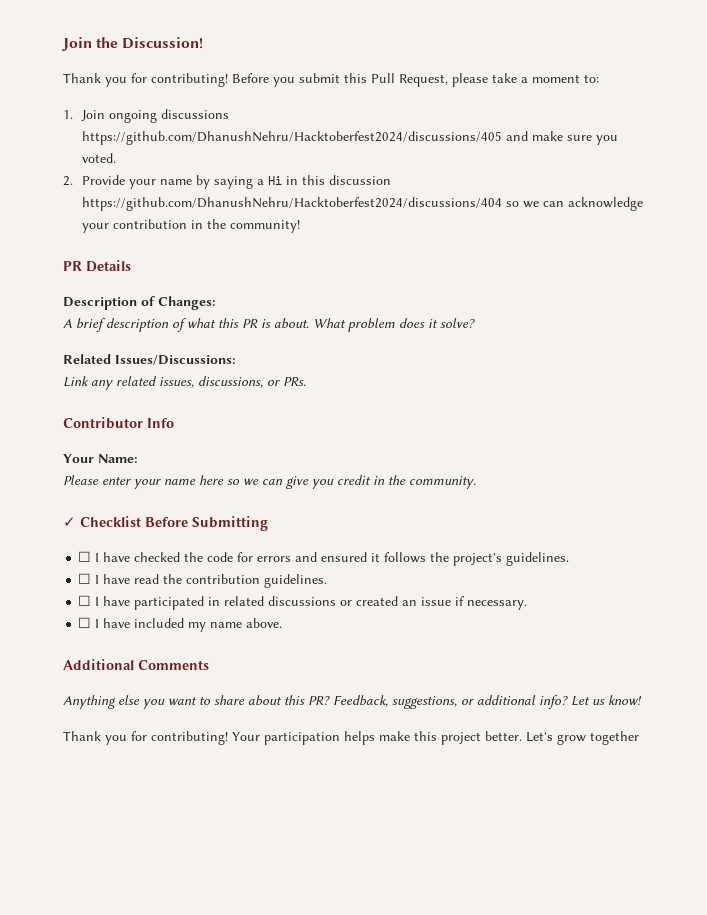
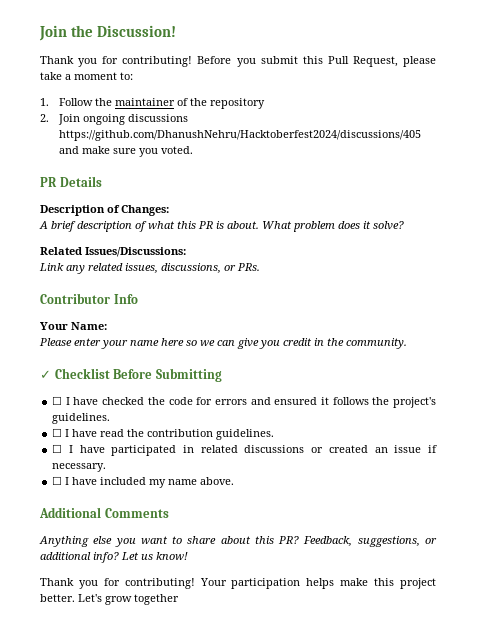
- 1. Join ongoing discussions https://github.com/DhanushNehru/Hacktoberfest2024/discussions/405 and make sure you voted.
+ 1. Follow the maintainer of the repository
+ 2. Join ongoing discussions https://github.com/DhanushNehru/Hacktoberfest2024/discussions/405 and make sure you voted.
- 2. Provide your name by saying a Hi in this discussion https://github.com/DhanushNehru/Hacktoberfest2024/discussions/404 so we can acknowledge your contribution in the community!

